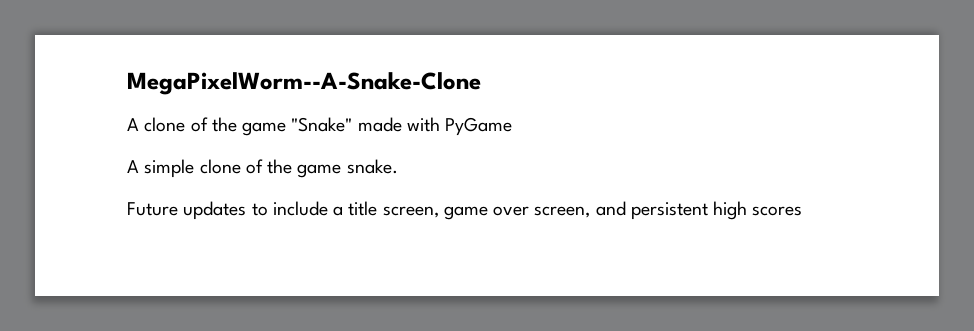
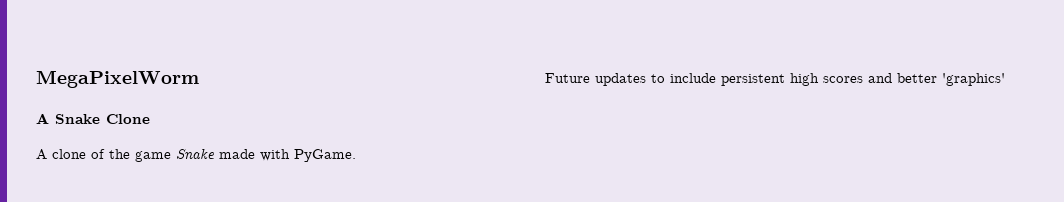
- MegaPixelWorm--A-Snake-Clone
+ MegaPixelWorm
+ A Snake Clone
- A clone of the game "Snake" made with PyGame
- A simple clone of the game snake.
- Future updates to include a title screen, game over screen, and persistent high scores
+ A clone of the game Snake made with PyGame.
+ Future updates to include persistent high scores and better 'graphics'

